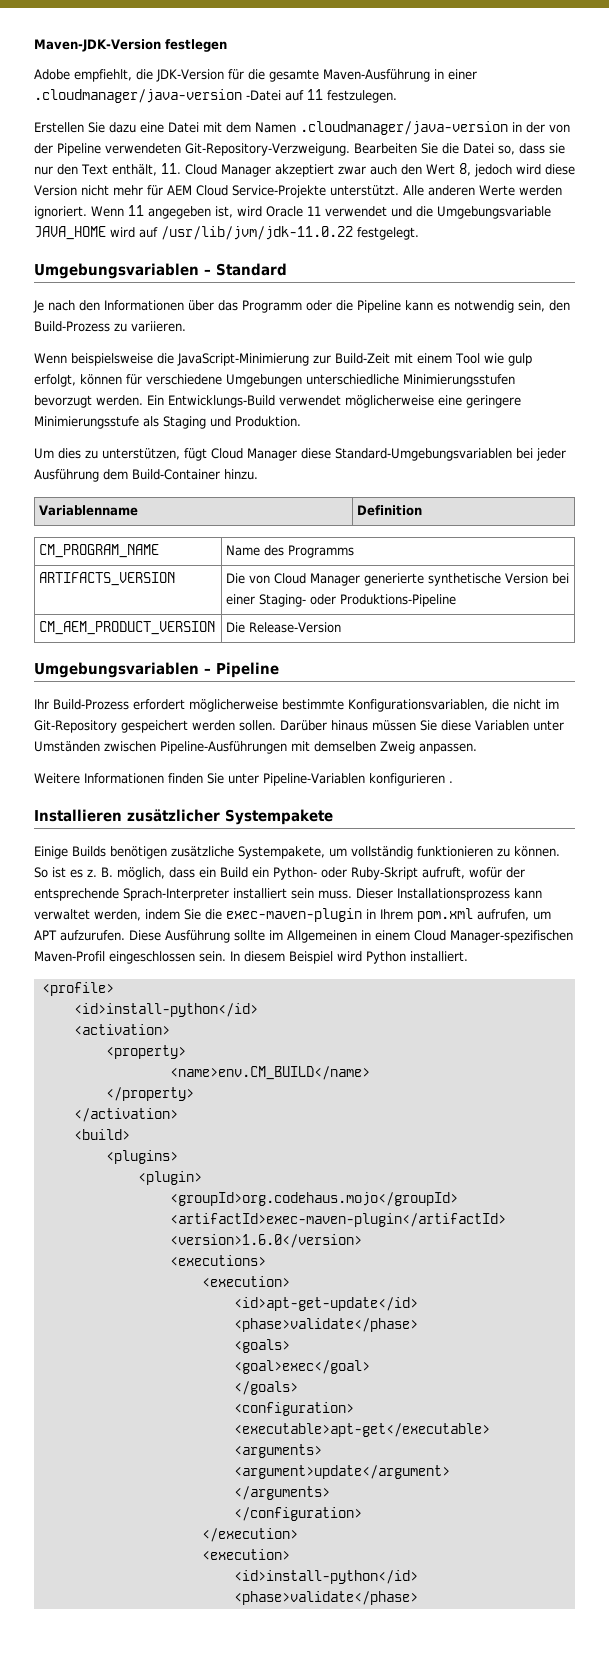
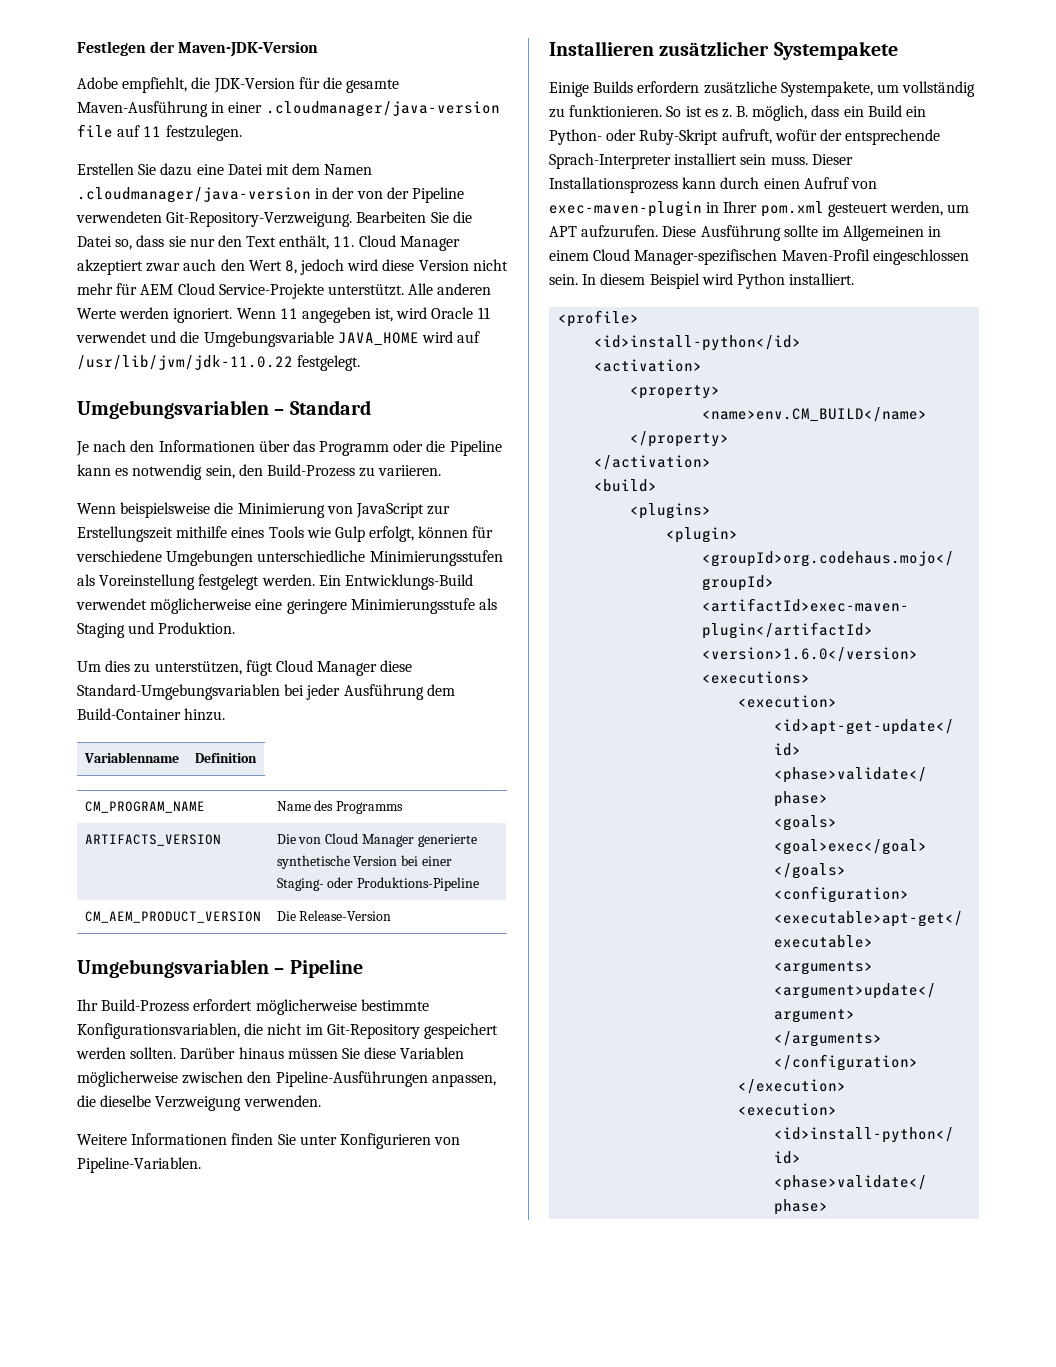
- Maven-JDK-Version festlegen
+ Festlegen der Maven-JDK-Version
- Adobe empfiehlt, die JDK-Version für die gesamte Maven-Ausführung in einer .cloudmanager/java-version -Datei auf 11 festzulegen.
+ Adobe empfiehlt, die JDK-Version für die gesamte Maven-Ausführung in einer .cloudmanager/java-version file auf 11 festzulegen.
- Wenn beispielsweise die JavaScript-Minimierung zur Build-Zeit mit einem Tool wie gulp erfolgt, können für verschiedene Umgebungen unterschiedliche Minimierungsstufen bevorzugt werden.
+ Wenn beispielsweise die Minimierung von JavaScript zur Erstellungszeit mithilfe eines Tools wie Gulp erfolgt, können für verschiedene Umgebungen unterschiedliche Minimierungsstufen als Voreinstellung festgelegt werden.
- Ihr Build-Prozess erfordert möglicherweise bestimmte Konfigurationsvariablen, die nicht im Git-Repository gespeichert werden sollen.
+ Ihr Build-Prozess erfordert möglicherweise bestimmte Konfigurationsvariablen, die nicht im Git-Repository gespeichert werden sollten.
- Darüber hinaus müssen Sie diese Variablen unter Umständen zwischen Pipeline-Ausführungen mit demselben Zweig anpassen.
+ Darüber hinaus müssen Sie diese Variablen möglicherweise zwischen den Pipeline-Ausführungen anpassen, die dieselbe Verzweigung verwenden.
- Weitere Informationen finden Sie unter Pipeline-Variablen konfigurieren .
+ Weitere Informationen finden Sie unter Konfigurieren von Pipeline-Variablen.
- Einige Builds benötigen zusätzliche Systempakete, um vollständig funktionieren zu können.
+ Einige Builds erfordern zusätzliche Systempakete, um vollständig zu funktionieren.
- Dieser Installationsprozess kann verwaltet werden, indem Sie die exec-maven-plugin in Ihrem pom.xml aufrufen, um APT aufzurufen.
+ Dieser Installationsprozess kann durch einen Aufruf von exec-maven-plugin in Ihrer pom.xml gesteuert werden, um APT aufzurufen.

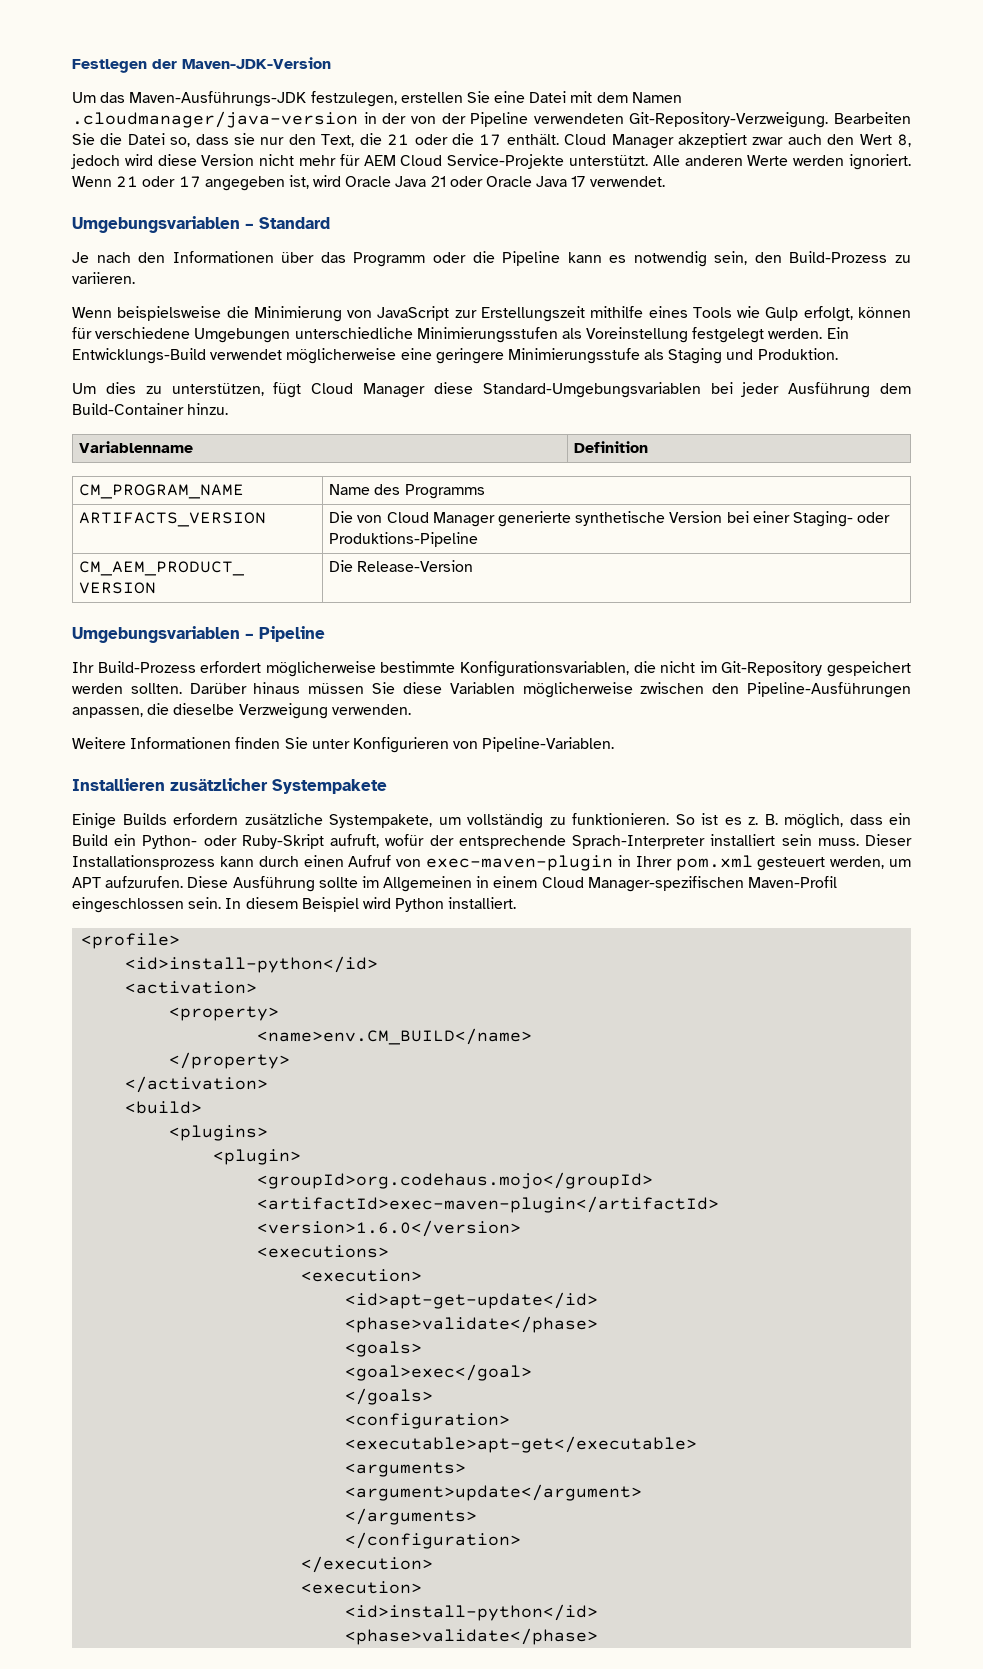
- Adobe empfiehlt, die JDK-Version für die gesamte Maven-Ausführung in einer .cloudmanager/java-version file auf 11 festzulegen.
- Erstellen Sie dazu eine Datei mit dem Namen .cloudmanager/java-version in der von der Pipeline verwendeten Git-Repository-Verzweigung.
+ Um das Maven-Ausführungs-JDK festzulegen, erstellen Sie eine Datei mit dem Namen .cloudmanager/java-version in der von der Pipeline verwendeten Git-Repository-Verzweigung.
- Bearbeiten Sie die Datei so, dass sie nur den Text enthält, 11. Cloud Manager akzeptiert zwar auch den Wert 8, jedoch wird diese Version nicht mehr für AEM Cloud Service-Projekte unterstützt.
+ Bearbeiten Sie die Datei so, dass sie nur den Text, die 21 oder die 17 enthält. Cloud Manager akzeptiert zwar auch den Wert 8, jedoch wird diese Version nicht mehr für AEM Cloud Service-Projekte unterstützt.
- Wenn 11 angegeben ist, wird Oracle 11 verwendet und die Umgebungsvariable JAVA_HOME wird auf /usr/lib/jvm/jdk-11.0.22 festgelegt.
+ Wenn 21 oder 17 angegeben ist, wird Oracle Java 21 oder Oracle Java 17 verwendet.

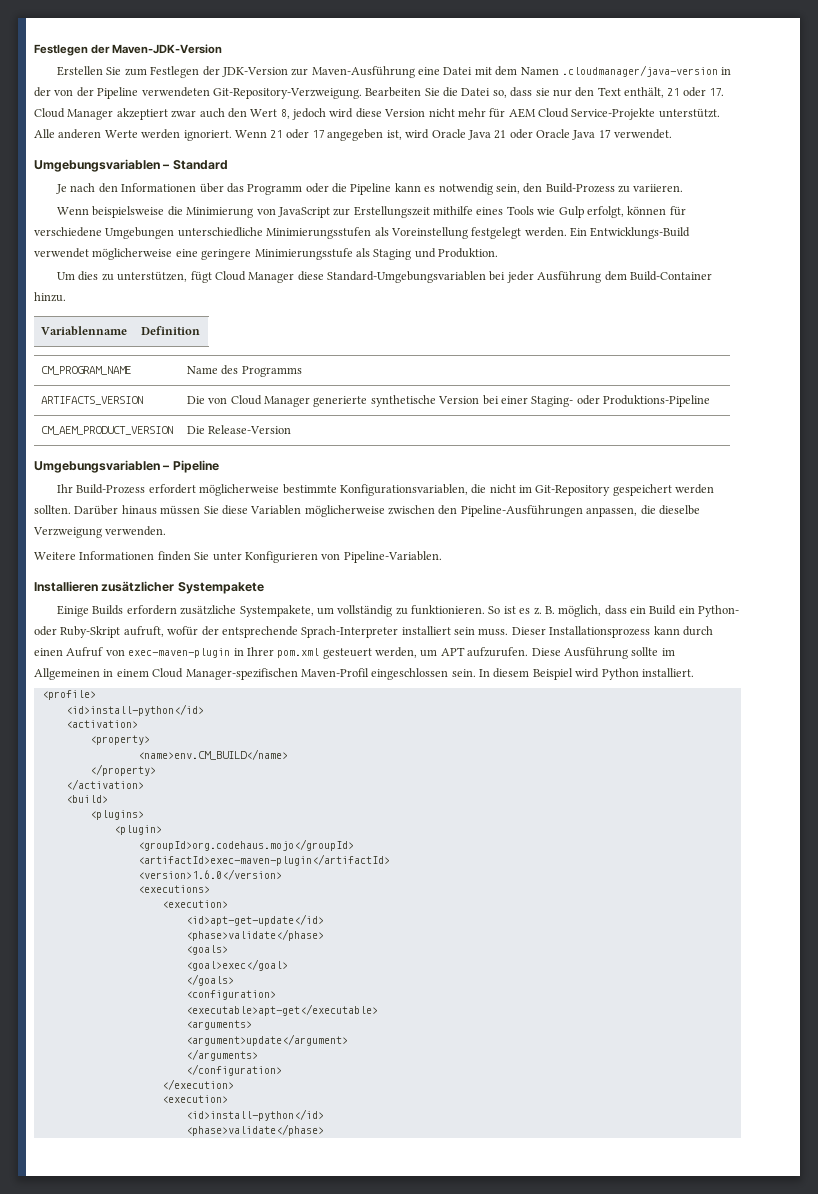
- Um das Maven-Ausführungs-JDK festzulegen, erstellen Sie eine Datei mit dem Namen .cloudmanager/java-version in der von der Pipeline verwendeten Git-Repository-Verzweigung.
+ Erstellen Sie zum Festlegen der JDK-Version zur Maven-Ausführung eine Datei mit dem Namen .cloudmanager/java-version in der von der Pipeline verwendeten Git-Repository-Verzweigung.
- Bearbeiten Sie die Datei so, dass sie nur den Text, die 21 oder die 17 enthält. Cloud Manager akzeptiert zwar auch den Wert 8, jedoch wird diese Version nicht mehr für AEM Cloud Service-Projekte unterstützt.
+ Bearbeiten Sie die Datei so, dass sie nur den Text enthält, 21 oder 17. Cloud Manager akzeptiert zwar auch den Wert 8, jedoch wird diese Version nicht mehr für AEM Cloud Service-Projekte unterstützt.

